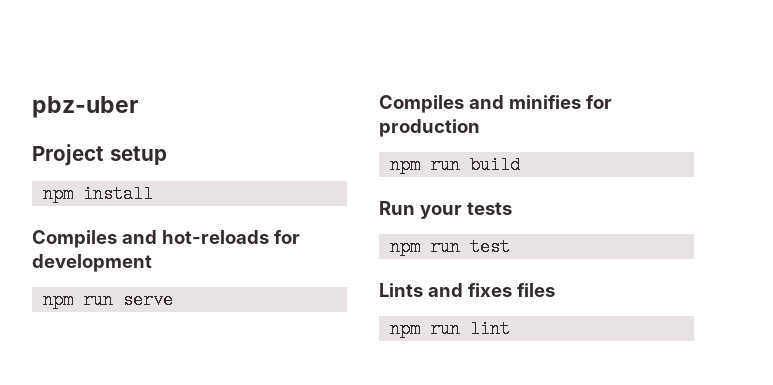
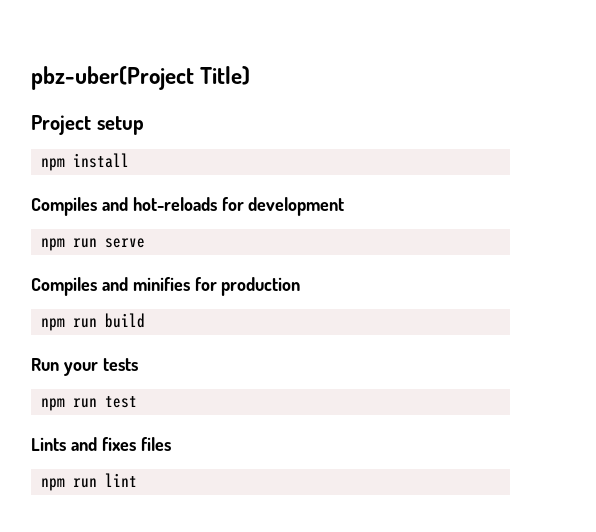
- pbz-uber
+ pbz-uber(Project Title)

